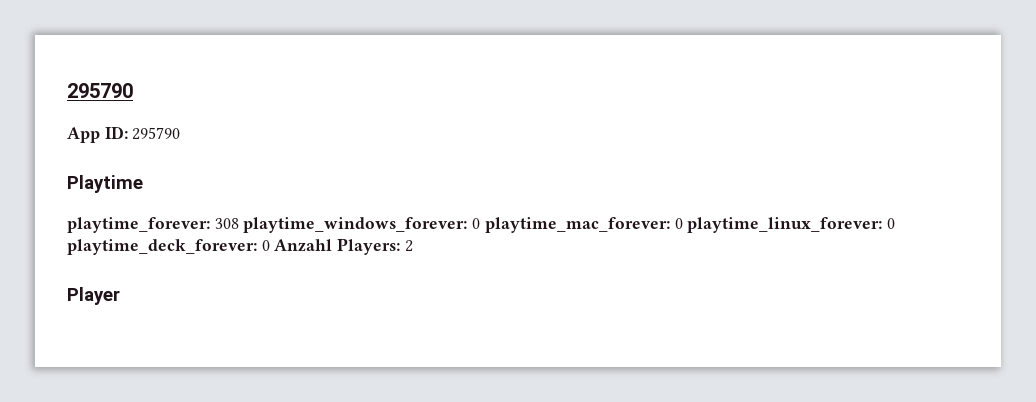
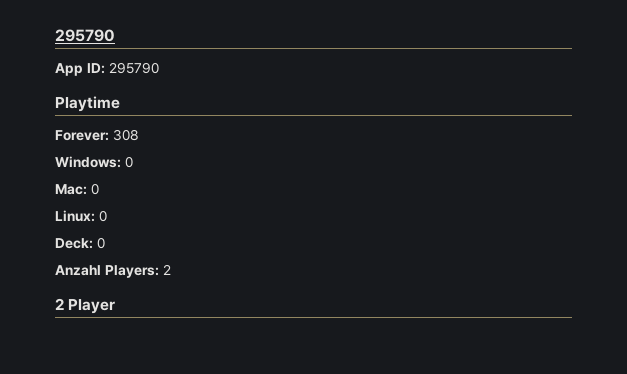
- playtime_forever: 308 playtime_windows_forever: 0 playtime_mac_forever: 0 playtime_linux_forever: 0 playtime_deck_forever: 0 Anzahl Players: 2
+ Forever: 308
+ Windows: 0
+ Mac: 0
+ Linux: 0
+ Deck: 0
+ Anzahl Players: 2
- Player
+ 2 Player

